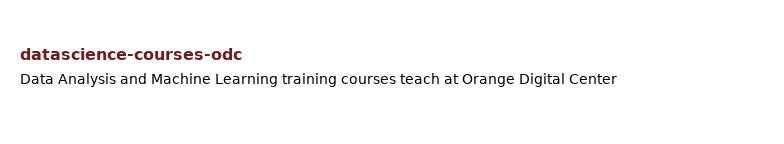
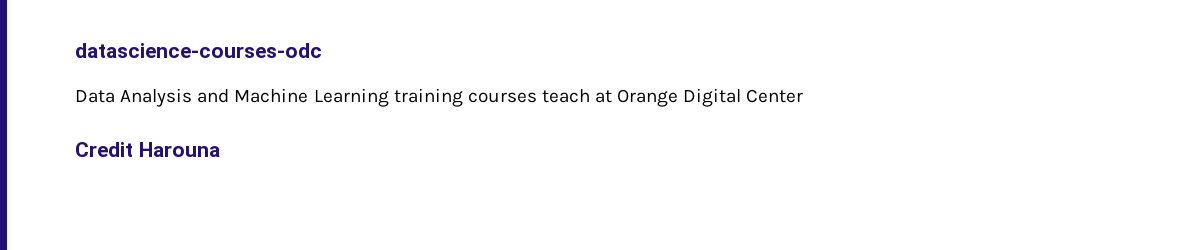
+ Credit Harouna

